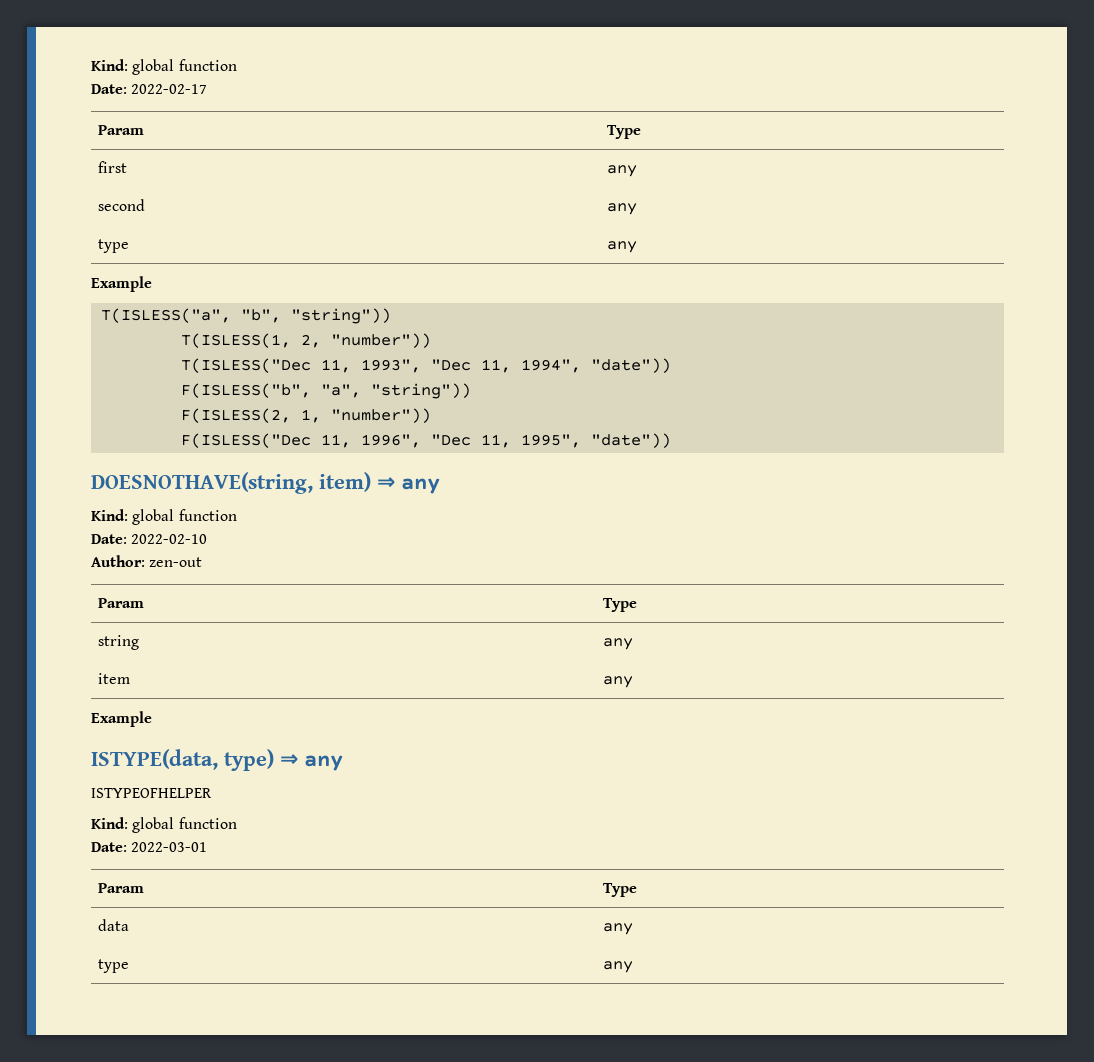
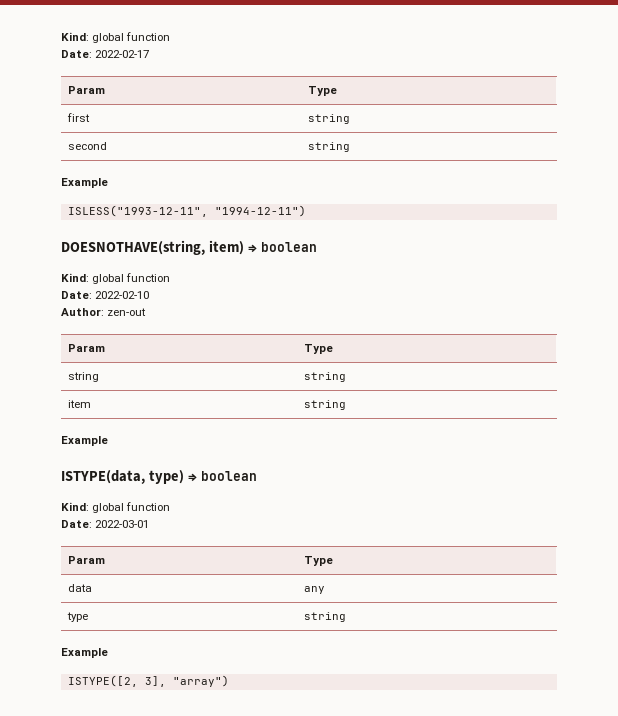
- first | any
+ first | string
- second | any
- type | any
+ second | string
  Example
- T(ISLESS("a", "b", "string"))
- T(ISLESS(1, 2, "number"))
- T(ISLESS("Dec 11, 1993", "Dec 11, 1994", "date"))
- F(ISLESS("b", "a", "string"))
- F(ISLESS(2, 1, "number"))
- F(ISLESS("Dec 11, 1996", "Dec 11, 1995", "date"))
+ ISLESS("1993-12-11", "1994-12-11")
- DOESNOTHAVE(string, item) ⇒ any
+ DOESNOTHAVE(string, item) ⇒ boolean
- string | any
+ string | string
- item | any
+ item | string
- ISTYPE(data, type) ⇒ any
- ISTYPEOFHELPER
+ ISTYPE(data, type) ⇒ boolean
  data | any
- type | any
+ type | string
+ Example
+ ISTYPE([2, 3], "array")

